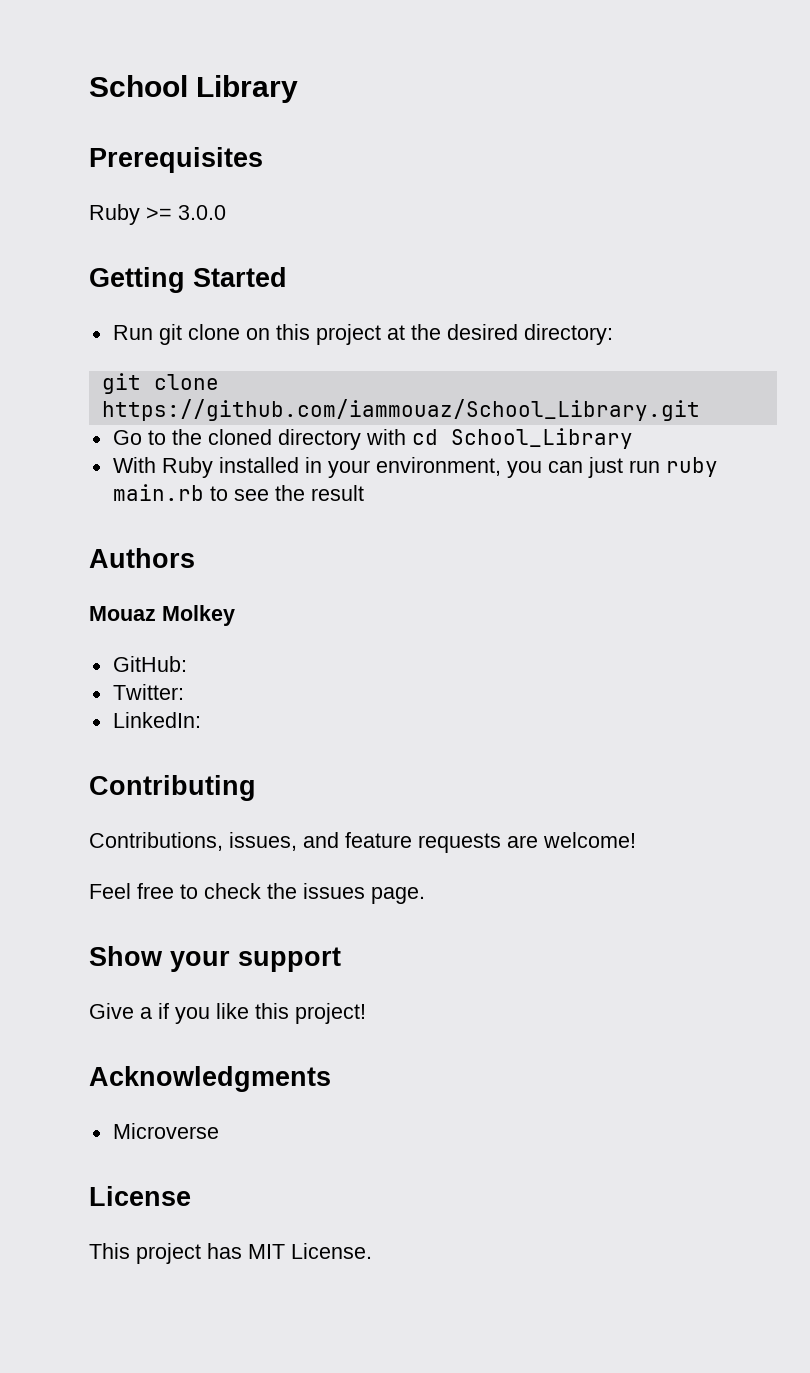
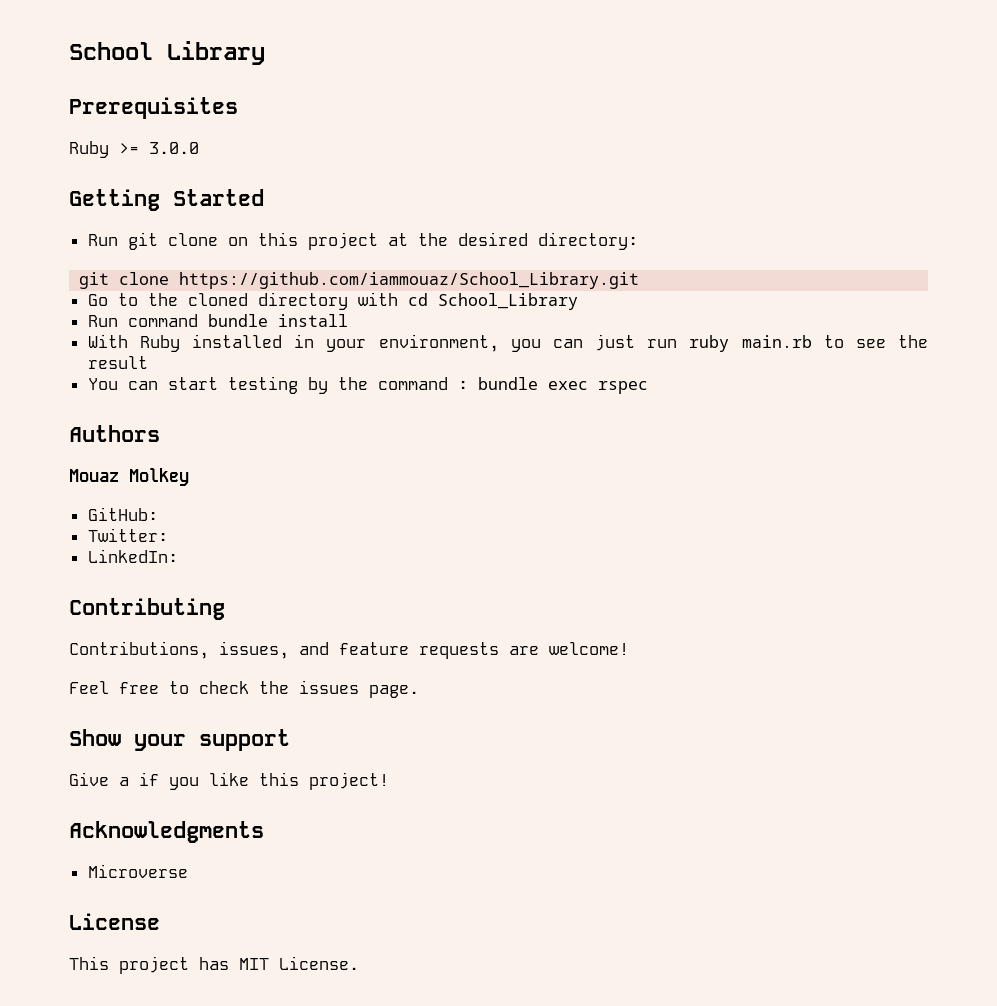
+ Run command bundle install
+ You can start testing by the command : bundle exec rspec

